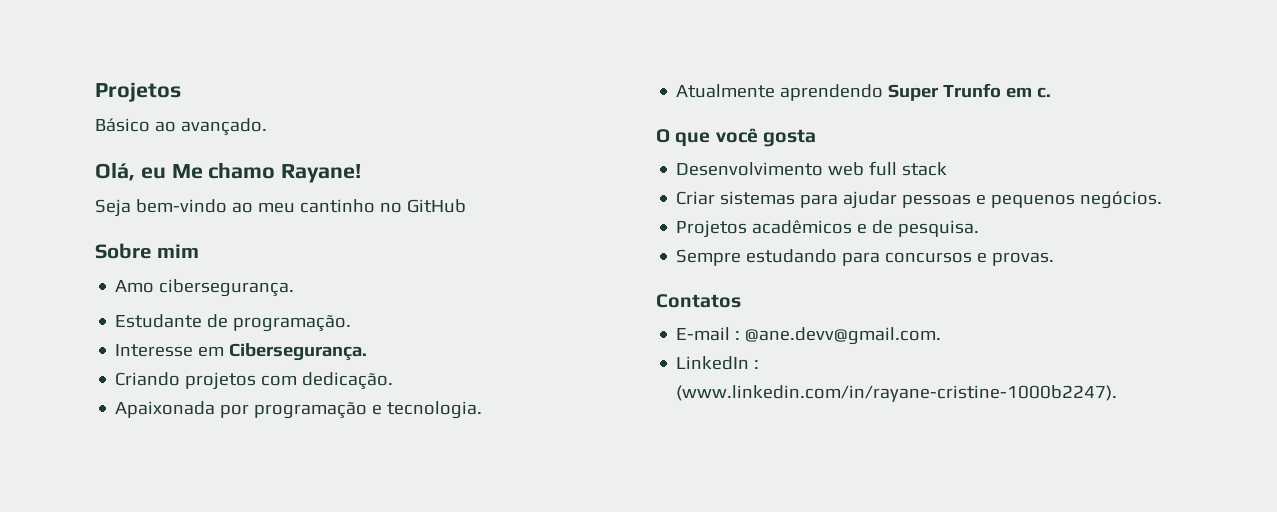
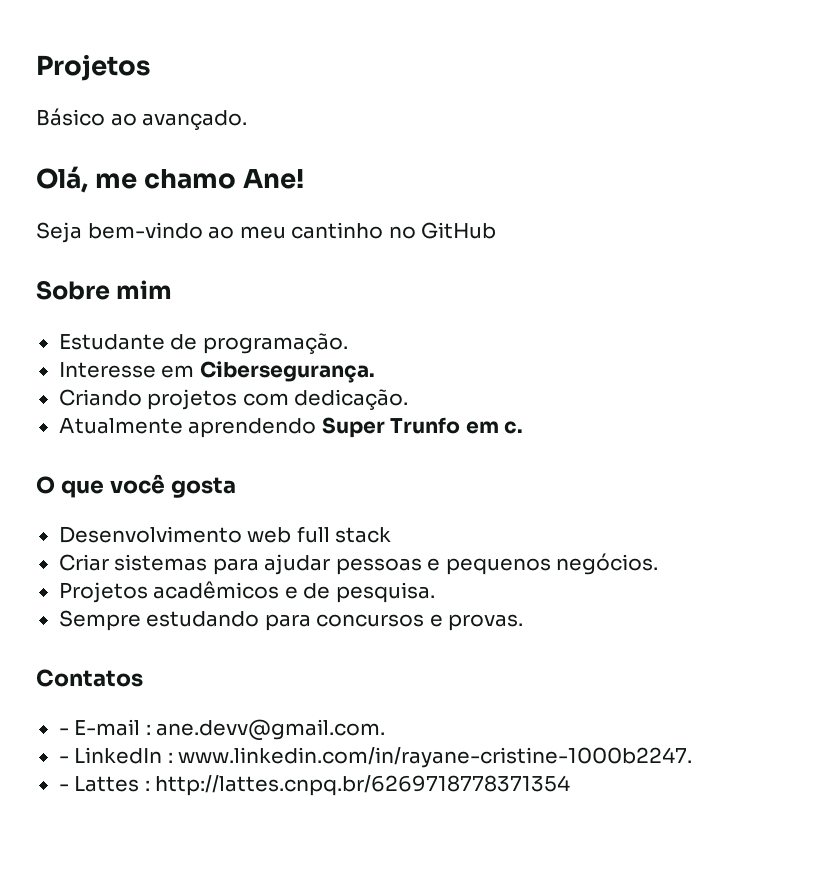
- Olá, eu Me chamo Rayane!
+ Olá, me chamo Ane!
- Amo cibersegurança.
- Apaixonada por programação e tecnologia.
- E-mail : @ane.devv@gmail.com.
- LinkedIn : (www.linkedin.com/in/rayane-cristine-1000b2247).
+ - E-mail : ane.devv@gmail.com.
+ - LinkedIn : www.linkedin.com/in/rayane-cristine-1000b2247.
+ - Lattes : http://lattes.cnpq.br/6269718778371354

